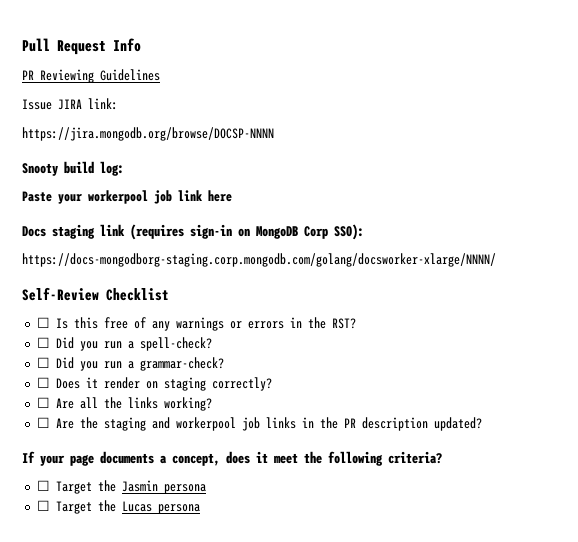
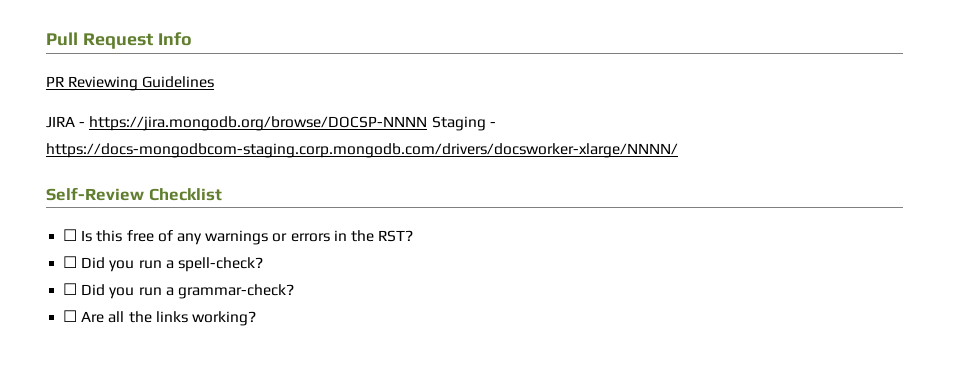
- Issue JIRA link:
- https://jira.mongodb.org/browse/DOCSP-NNNN
- Snooty build log:
- Paste your workerpool job link here
- Docs staging link (requires sign-in on MongoDB Corp SSO):
- https://docs-mongodborg-staging.corp.mongodb.com/golang/docsworker-xlarge/NNNN/
+ JIRA - https://jira.mongodb.org/browse/DOCSP-NNNN Staging - https://docs-mongodbcom-staging.corp.mongodb.com/drivers/docsworker-xlarge/NNNN/
- ☐ Does it render on staging correctly?
- ☐ Are the staging and workerpool job links in the PR description updated?
- If your page documents a concept, does it meet the following criteria?
- ☐ Target the Jasmin persona
- ☐ Target the Lucas persona

